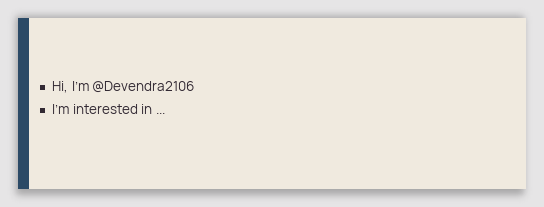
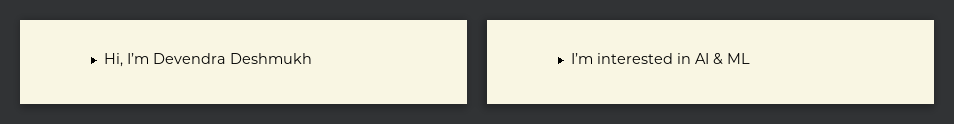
- Hi, I’m @Devendra2106
+ Hi, I’m Devendra Deshmukh
- I’m interested in ...
+ I’m interested in AI & ML

